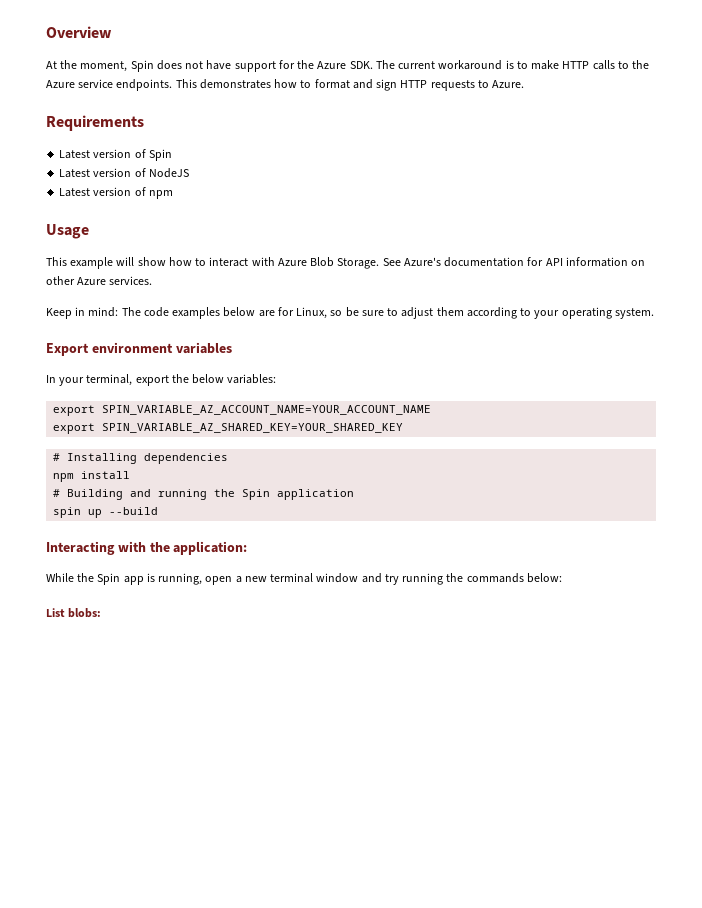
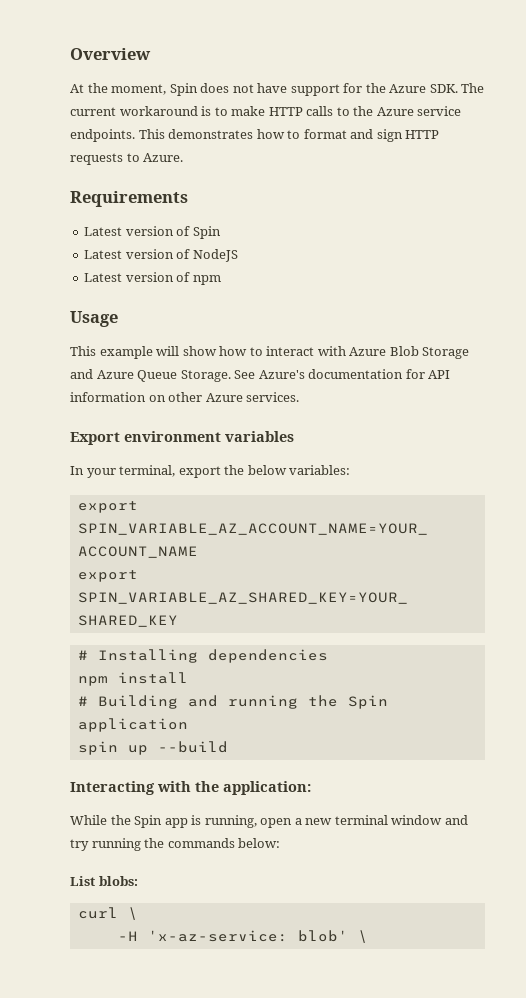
- This example will show how to interact with Azure Blob Storage.
+ This example will show how to interact with Azure Blob Storage and Azure Queue Storage.
- Keep in mind: The code examples below are for Linux, so be sure to adjust them according to your operating system.
+ curl \
+ -H 'x-az-service: blob' \

